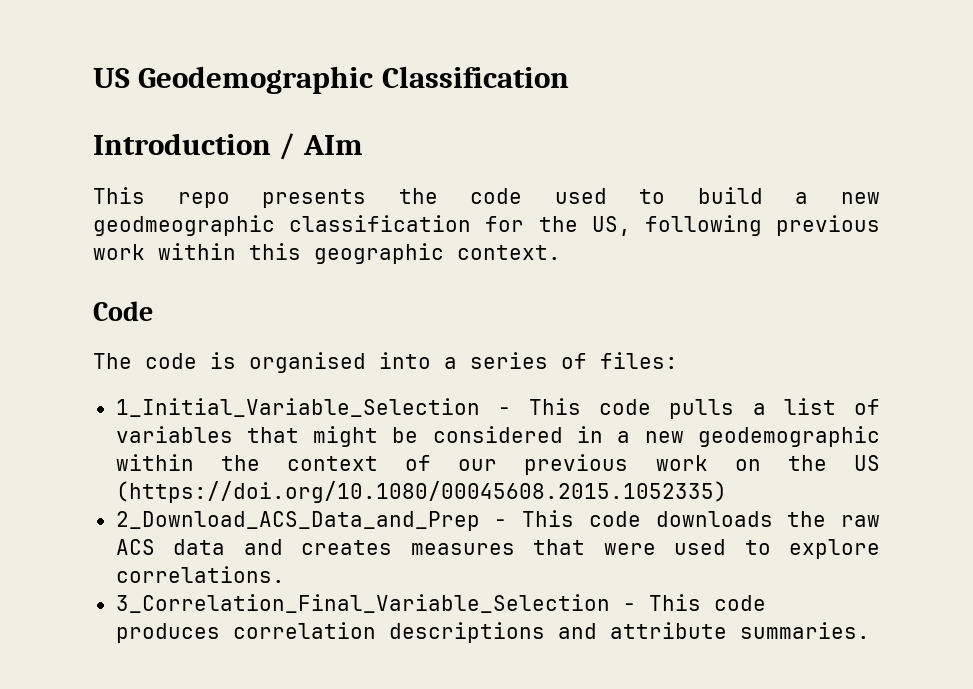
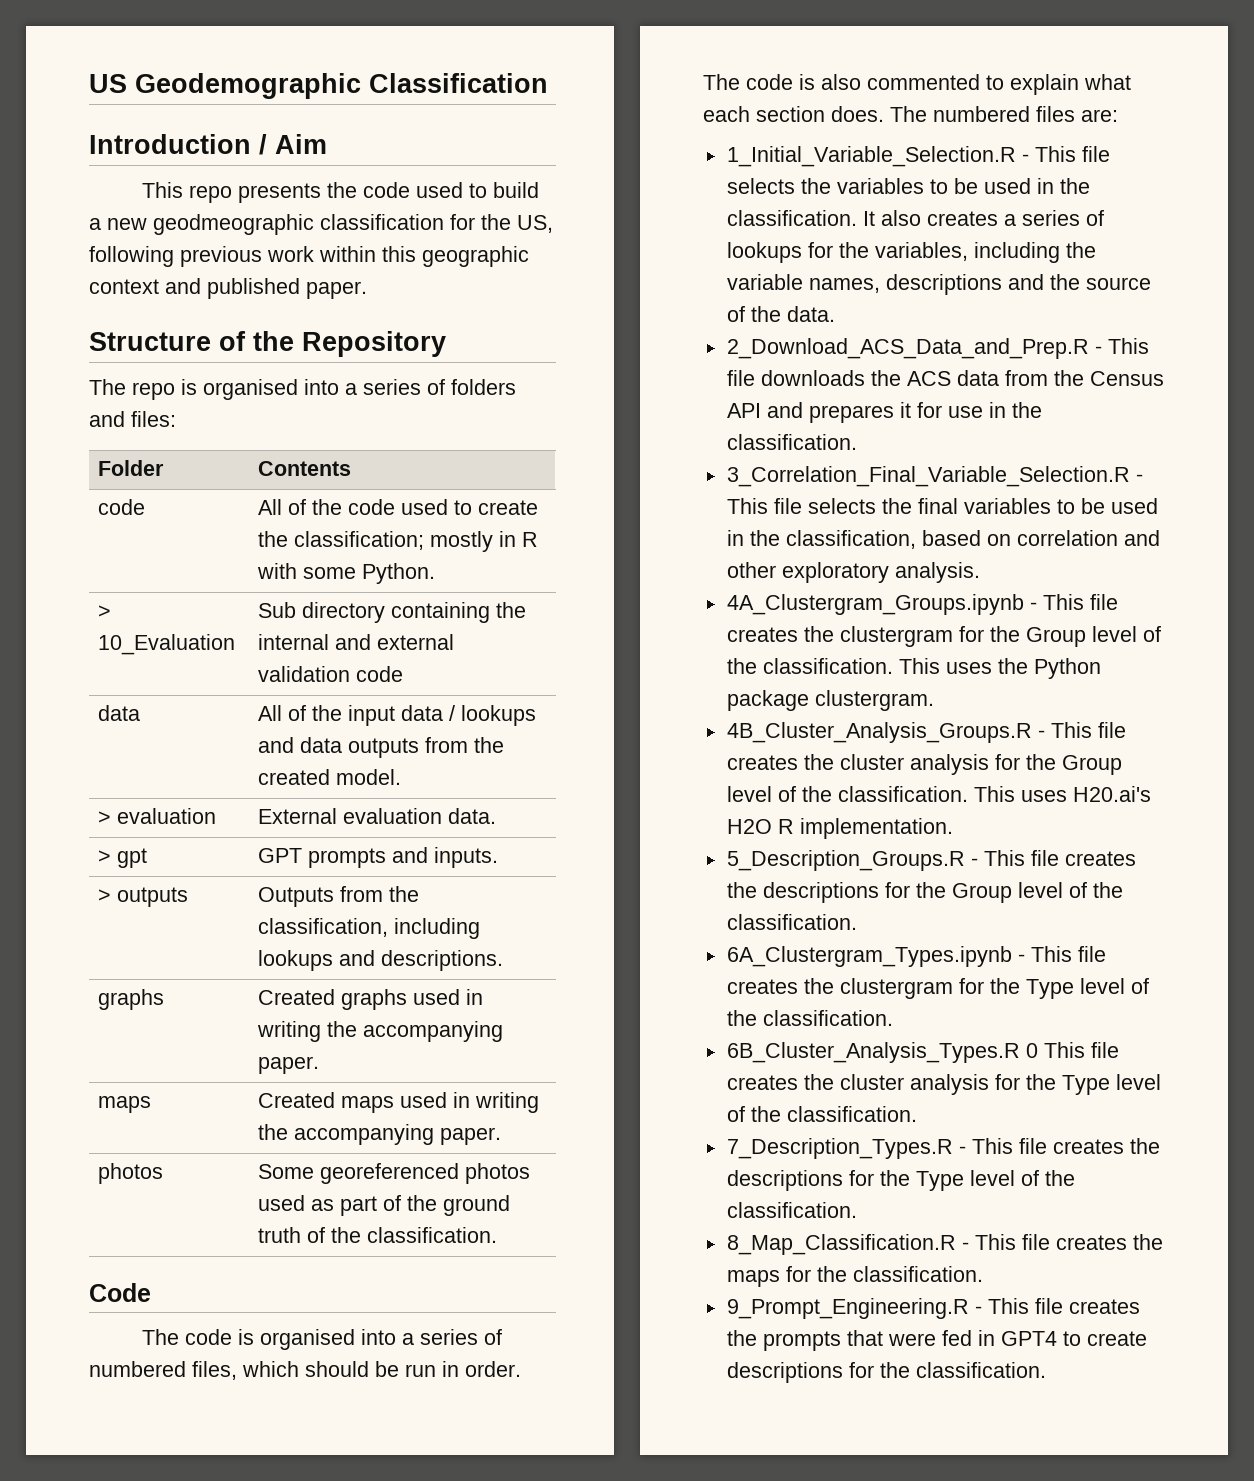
- Introduction / AIm
+ Introduction / Aim
- This repo presents the code used to build a new geodmeographic classification for the US, following previous work within this geographic context.
+ This repo presents the code used to build a new geodmeographic classification for the US, following previous work within this geographic context and published paper.
+ Structure of the Repository
+ The repo is organised into a series of folders and files:
+ Folder | Contents
+ code | All of the code used to create the classification; mostly in R with some Python.
+ > 10_Evaluation | Sub directory containing the internal and external validation code
+ data | All of the input data / lookups and data outputs from the created model.
+ > evaluation | External evaluation data.
+ > gpt | GPT prompts and inputs.
+ > outputs | Outputs from the classification, including lookups and descriptions.
+ graphs | Created graphs used in writing the accompanying paper.
+ maps | Created maps used in writing the accompanying paper.
+ photos | Some georeferenced photos used as part of the ground truth of the classification.
- The code is organised into a series of files:
- 1_Initial_Variable_Selection - This code pulls a list of variables that might be considered in a new geodemographic within the context of our previous work on the US (https://doi.org/10.1080/00045608.2015.1052335)
- 2_Download_ACS_Data_and_Prep - This code downloads the raw ACS data and creates measures that were used to explore correlations.
- 3_Correlation_Final_Variable_Selection - This code produces correlation descriptions and attribute summaries.
+ The code is organised into a series of numbered files, which should be run in order. The code is also commented to explain what each section does. The numbered files are:
+ 1_Initial_Variable_Selection.R - This file selects the variables to be used in the classification. It also creates a series of lookups for the variables, including the variable names, descriptions and the source of the data.
+ 2_Download_ACS_Data_and_Prep.R - This file downloads the ACS data from the Census API and prepares it for use in the classification.
+ 3_Correlation_Final_Variable_Selection.R - This file selects the final variables to be used in the classification, based on correlation and other exploratory analysis.
+ 4A_Clustergram_Groups.ipynb - This file creates the clustergram for the Group level of the classification. This uses the Python package clustergram.
+ 4B_Cluster_Analysis_Groups.R - This file creates the cluster analysis for the Group level of the classification. This uses H20.ai's H2O R implementation.
+ 5_Description_Groups.R - This file creates the descriptions for the Group level of the classification.
+ 6A_Clustergram_Types.ipynb - This file creates the clustergram for the Type level of the classification.
+ 6B_Cluster_Analysis_Types.R 0 This file creates the cluster analysis for the Type level of the classification.
+ 7_Description_Types.R - This file creates the descriptions for the Type level of the classification.
+ 8_Map_Classification.R - This file creates the maps for the classification.
+ 9_Prompt_Engineering.R - This file creates the prompts that were fed in GPT4 to create descriptions for the classification.

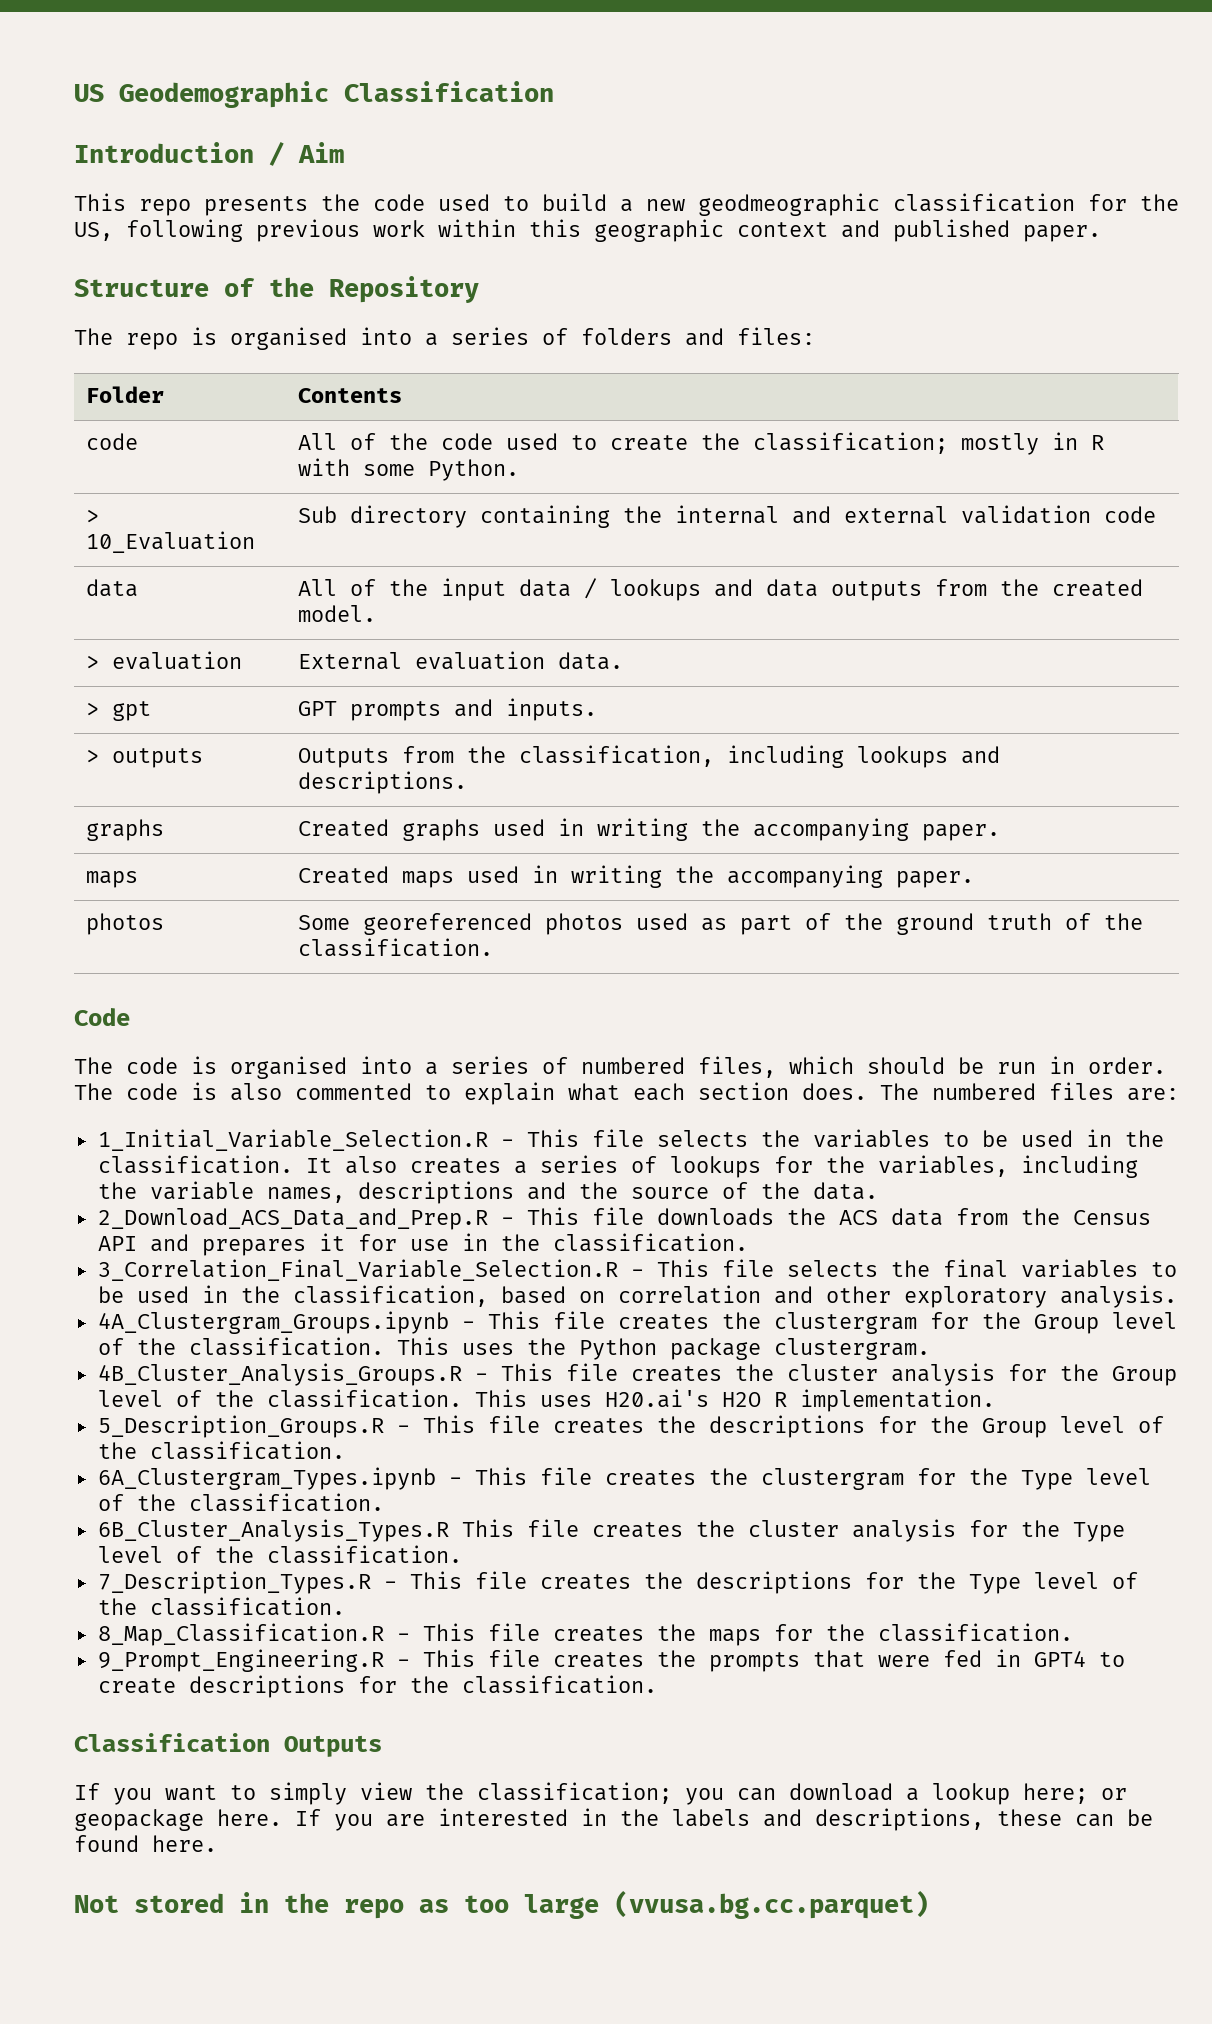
- 6B_Cluster_Analysis_Types.R 0 This file creates the cluster analysis for the Type level of the classification.
+ 6B_Cluster_Analysis_Types.R This file creates the cluster analysis for the Type level of the classification.
+ Classification Outputs
+ If you want to simply view the classification; you can download a lookup here; or geopackage here. If you are interested in the labels and descriptions, these can be found here.
+ Not stored in the repo as too large (vvusa.bg.cc.parquet)

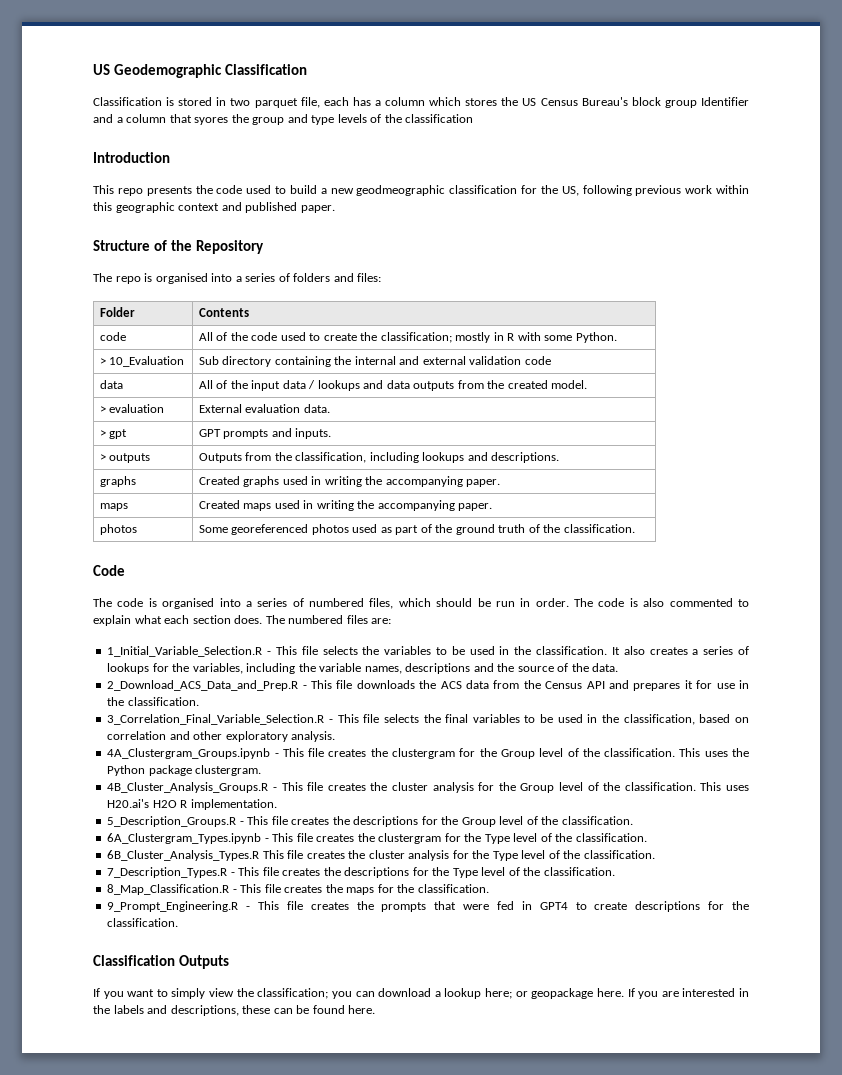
+ Classification is stored in two parquet file, each has a column which stores the US Census Bureau's block group Identifier and a column that syores the group and type levels of the classification
- Introduction / Aim
+ Introduction
- Not stored in the repo as too large (vvusa.bg.cc.parquet)

